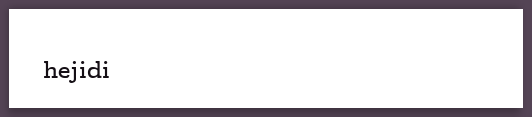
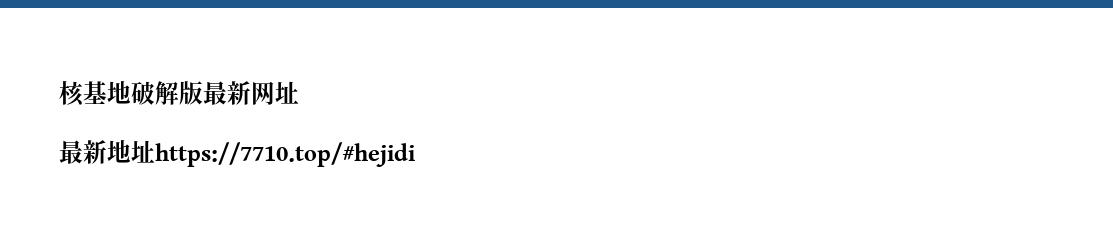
- hejidi
+ 核基地破解版最新网址
+ 最新地址https://7710.top/#hejidi

